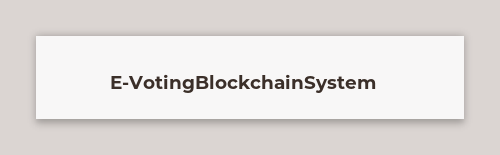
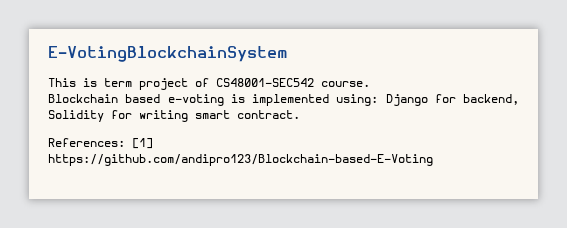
+ This is term project of CS48001-SEC542 course.
+ Blockchain based e-voting is implemented using: Django for backend, Solidity for writing smart contract.
+ References: [1] https://github.com/andipro123/Blockchain-based-E-Voting

